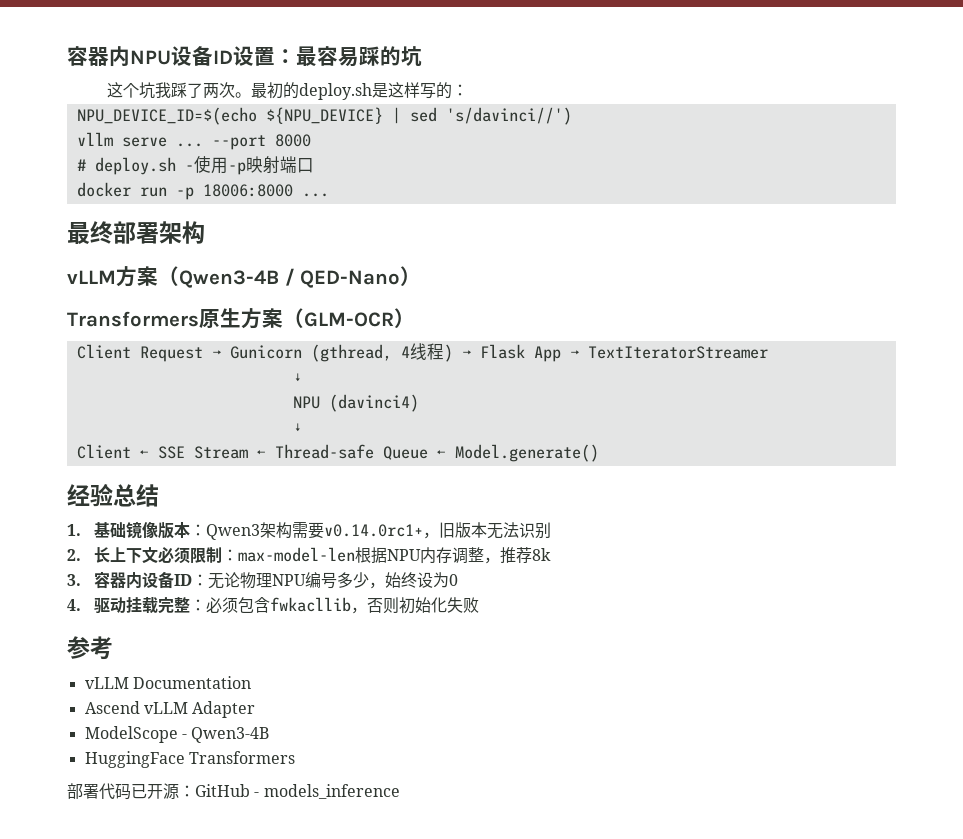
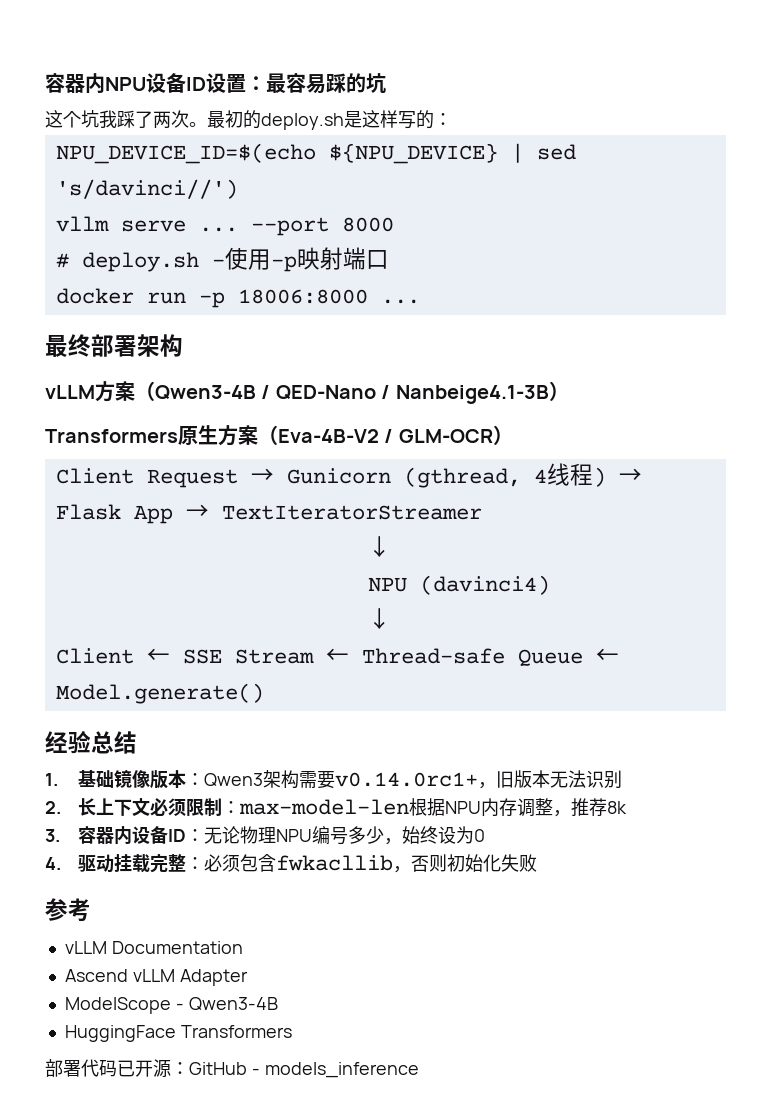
- vLLM方案（Qwen3-4B / QED-Nano）
+ vLLM方案（Qwen3-4B / QED-Nano / Nanbeige4.1-3B）
- Transformers原生方案（GLM-OCR）
+ Transformers原生方案（Eva-4B-V2 / GLM-OCR）

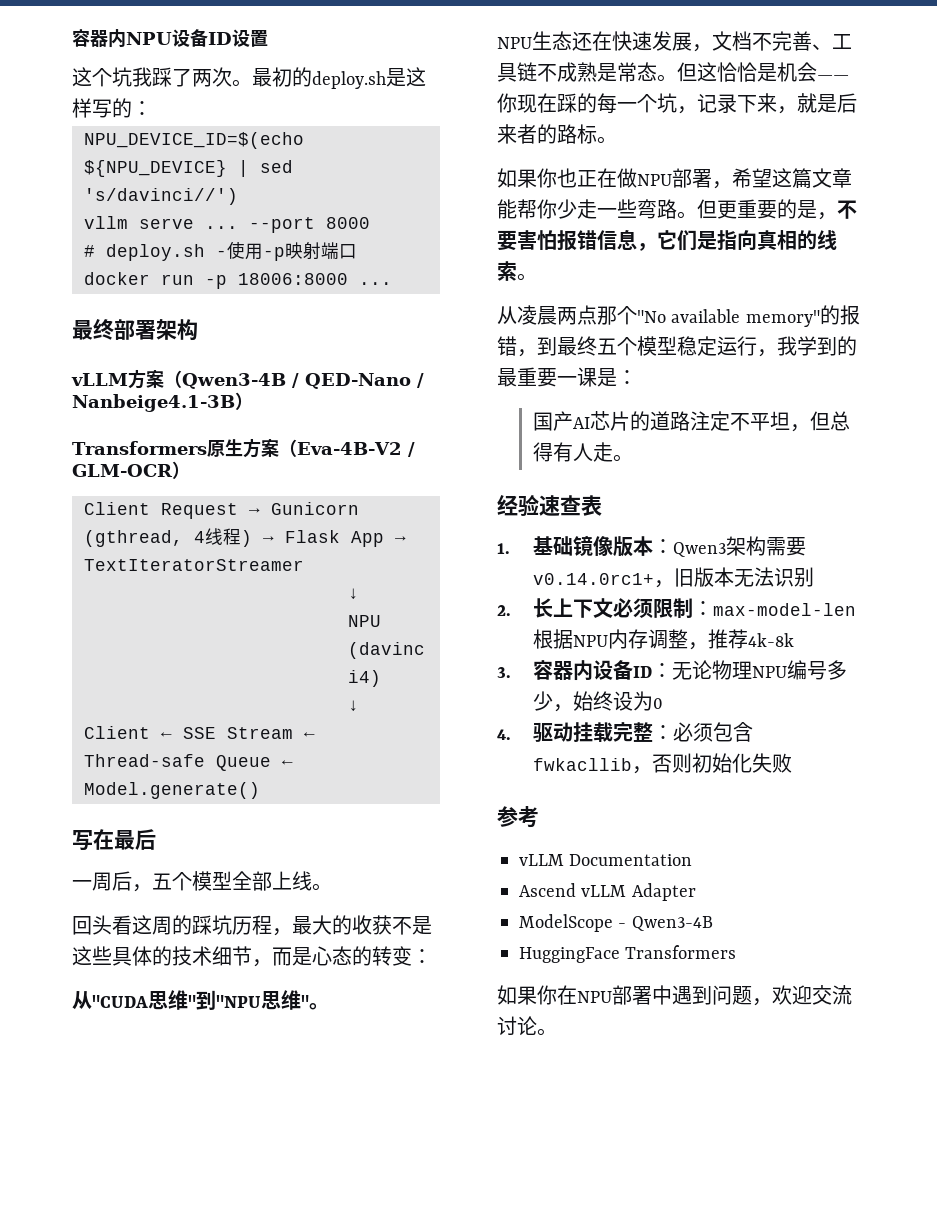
- 容器内NPU设备ID设置：最容易踩的坑
+ 容器内NPU设备ID设置
+ 写在最后
+ 一周后，五个模型全部上线。
+ 回头看这周的踩坑历程，最大的收获不是这些具体的技术细节，而是心态的转变：
+ 从"CUDA思维"到"NPU思维"。
+ NPU生态还在快速发展，文档不完善、工具链不成熟是常态。但这恰恰是机会——你现在踩的每一个坑，记录下来，就是后来者的路标。
+ 如果你也正在做NPU部署，希望这篇文章能帮你少走一些弯路。但更重要的是，不要害怕报错信息，它们是指向真相的线索。
+ 从凌晨两点那个"No available memory"的报错，到最终五个模型稳定运行，我学到的最重要一课是：
+ 国产AI芯片的道路注定不平坦，但总得有人走。
- 经验总结
+ 经验速查表
- 2.长上下文必须限制：max-model-len根据NPU内存调整，推荐8k
+ 2.长上下文必须限制：max-model-len根据NPU内存调整，推荐4k-8k
- 部署代码已开源：GitHub - models_inference
+ 如果你在NPU部署中遇到问题，欢迎交流讨论。

